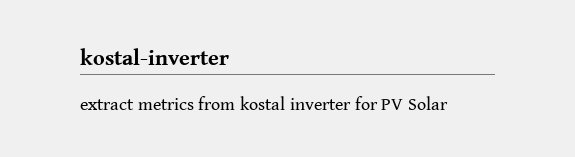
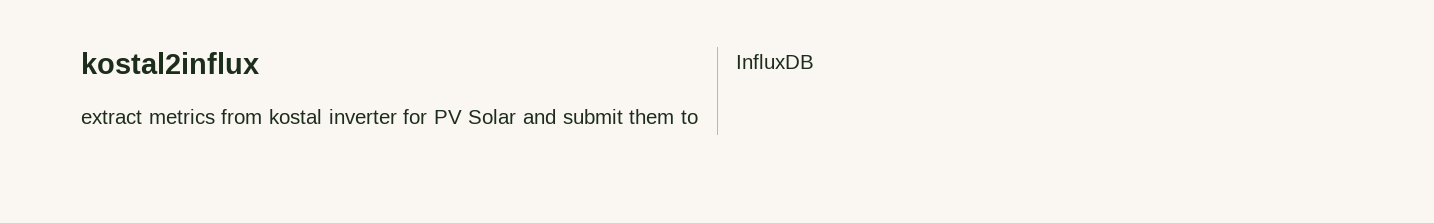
- kostal-inverter
+ kostal2influx
- extract metrics from kostal inverter for PV Solar
+ extract metrics from kostal inverter for PV Solar and submit them to InfluxDB

